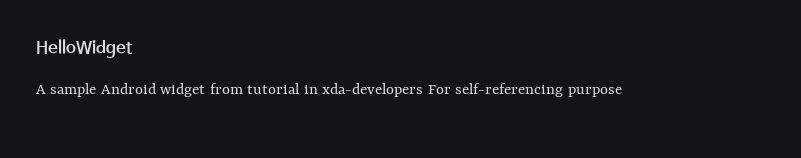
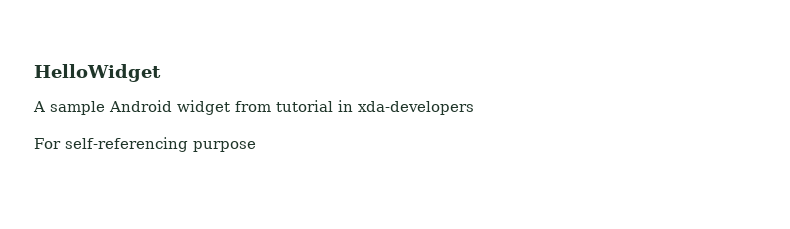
- A sample Android widget from tutorial in xda-developers For self-referencing purpose
+ A sample Android widget from tutorial in xda-developers
+ For self-referencing purpose

